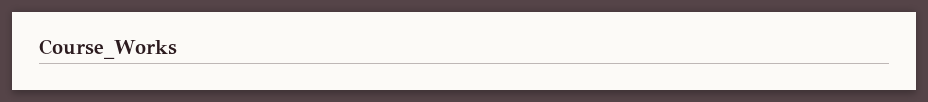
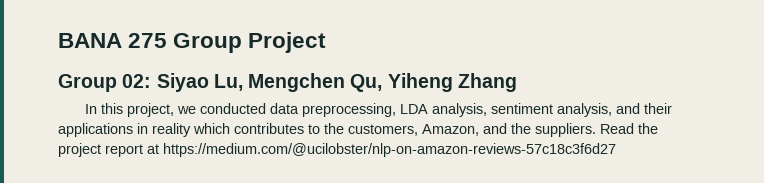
- Course_Works
+ BANA 275 Group Project
+ Group 02: Siyao Lu, Mengchen Qu, Yiheng Zhang
+ In this project, we conducted data preprocessing, LDA analysis, sentiment analysis, and their applications in reality which contributes to the customers, Amazon, and the suppliers. Read the project report at https://medium.com/@ucilobster/nlp-on-amazon-reviews-57c18c3f6d27

